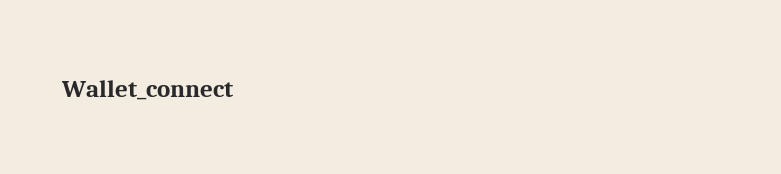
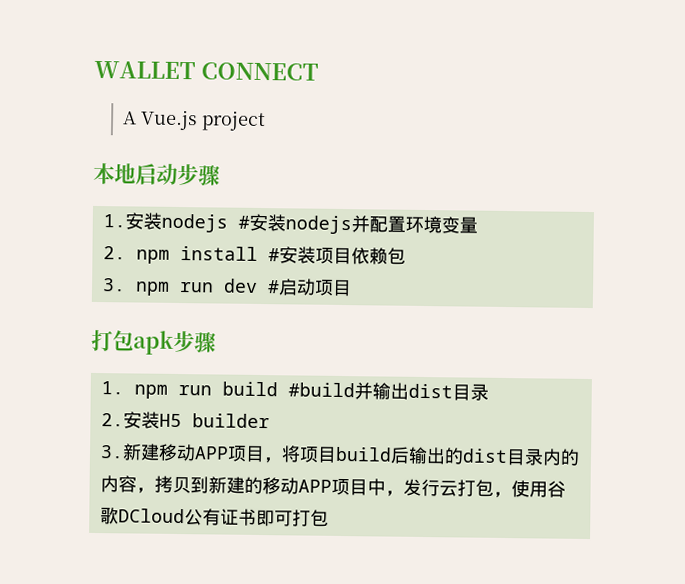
- Wallet_connect
+ WALLET CONNECT
+ A Vue.js project
+ 本地启动步骤
+ 1.安装nodejs #安装nodejs并配置环境变量
+ 2. npm install #安装项目依赖包
+ 3. npm run dev #启动项目
+ 打包apk步骤
+ 1. npm run build #build并输出dist目录
+ 2.安装H5 builder
+ 3.新建移动APP项目，将项目build后输出的dist目录内的内容，拷贝到新建的移动APP项目中，发行云打包，使用谷歌DCloud公有证书即可打包

